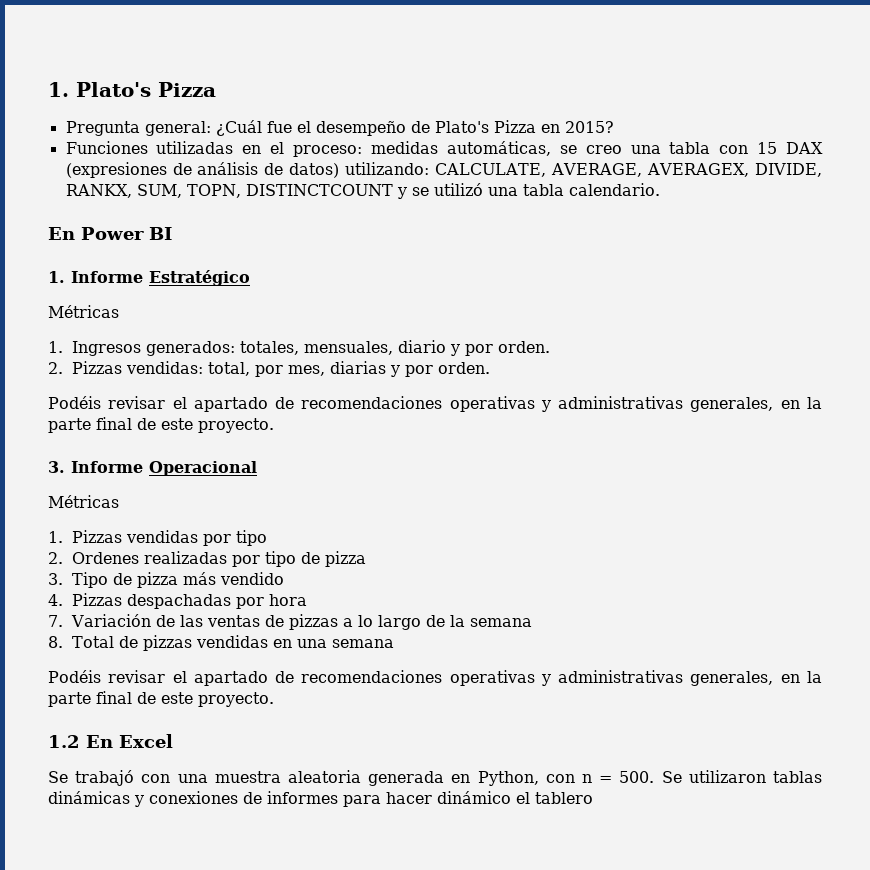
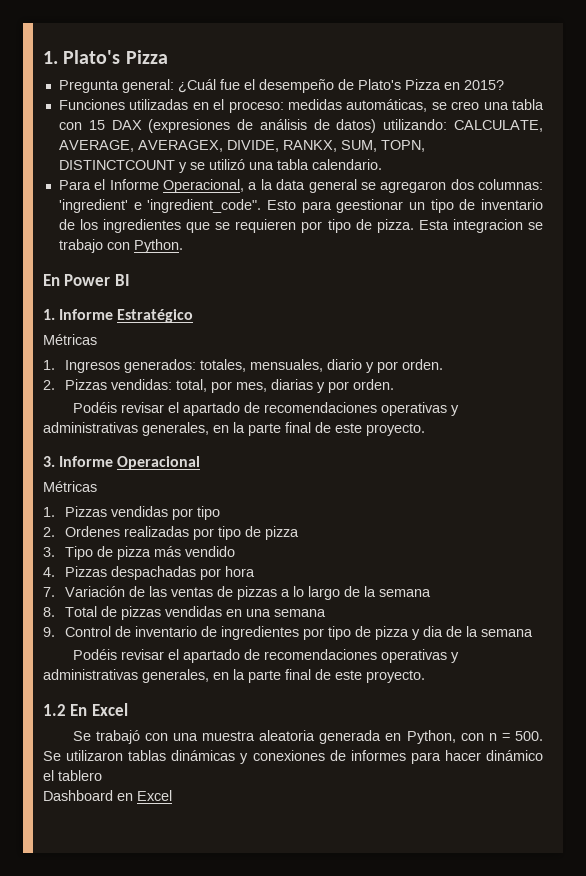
+ Para el Informe Operacional, a la data general se agregaron dos columnas: 'ingredient' e 'ingredient_code". Esto para geestionar un tipo de inventario de los ingredientes que se requieren por tipo de pizza. Esta integracion se trabajo con Python.
+ 9. Control de inventario de ingredientes por tipo de pizza y dia de la semana
+ Dashboard en Excel

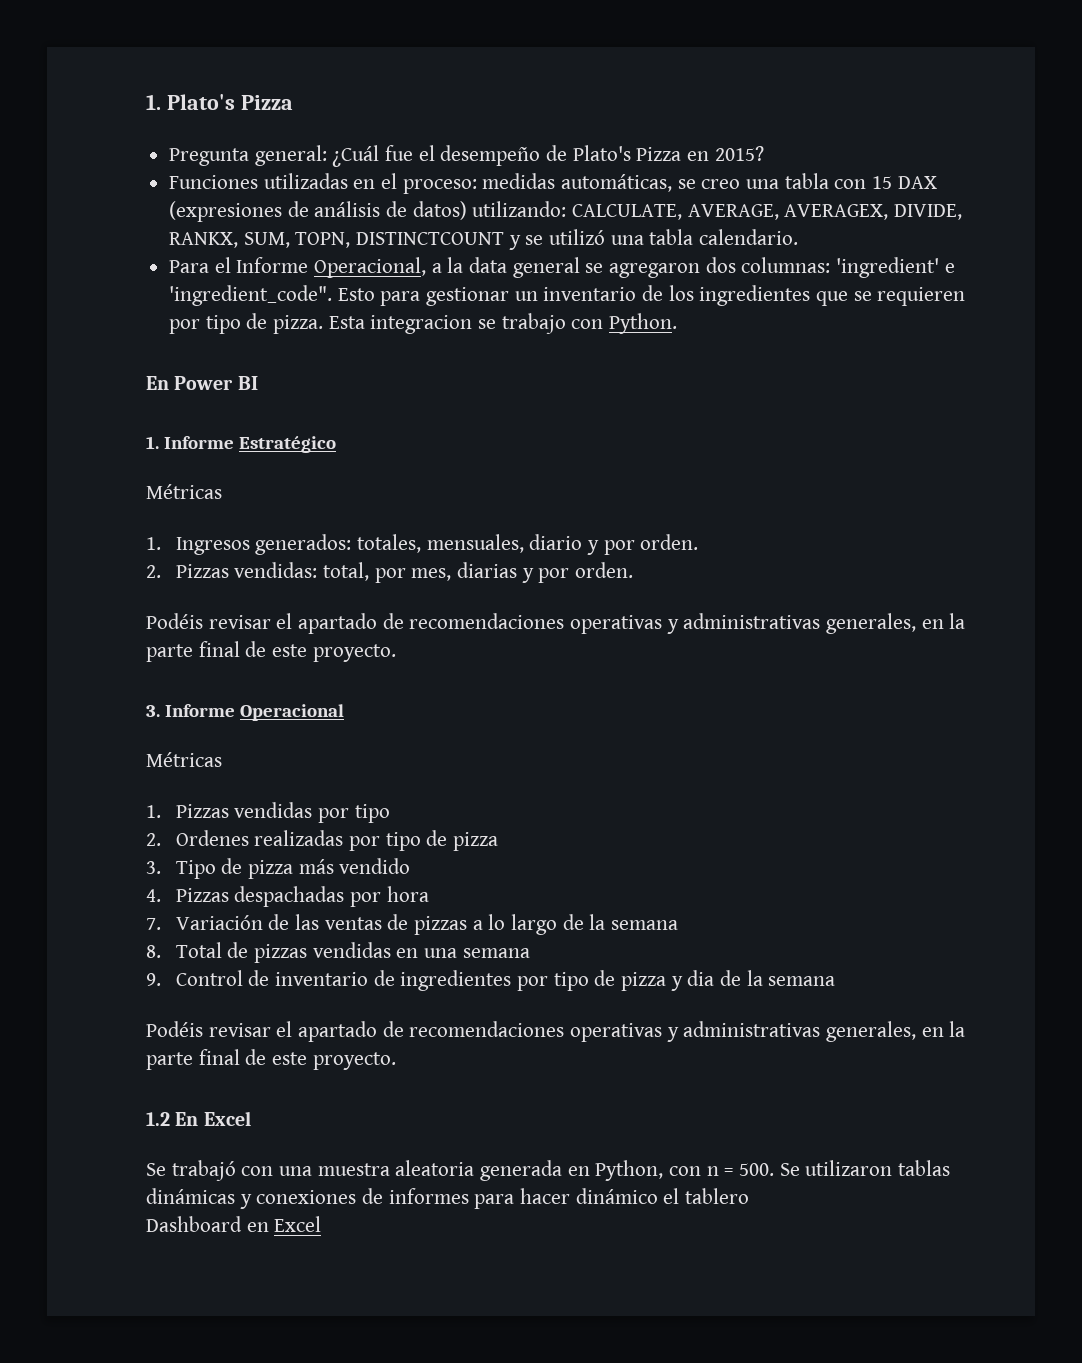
- Esto para geestionar un tipo de inventario de los ingredientes que se requieren por tipo de pizza.
+ Esto para gestionar un inventario de los ingredientes que se requieren por tipo de pizza.

